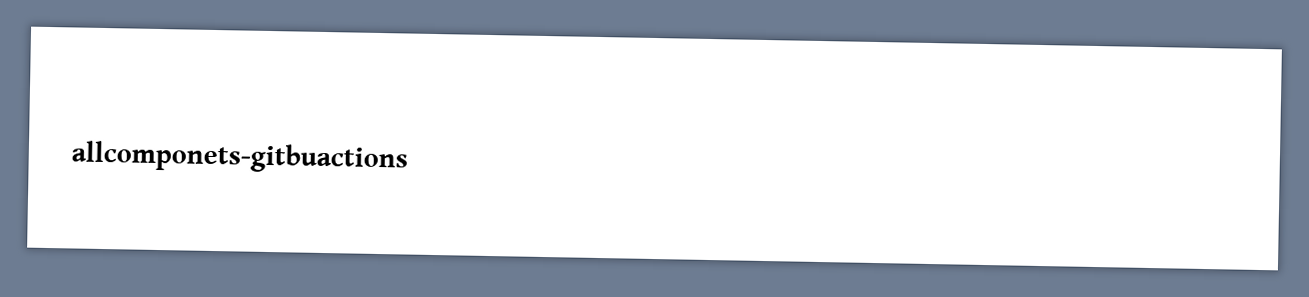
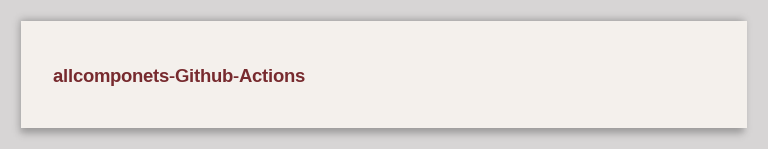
- allcomponets-gitbuactions
+ allcomponets-Github-Actions

